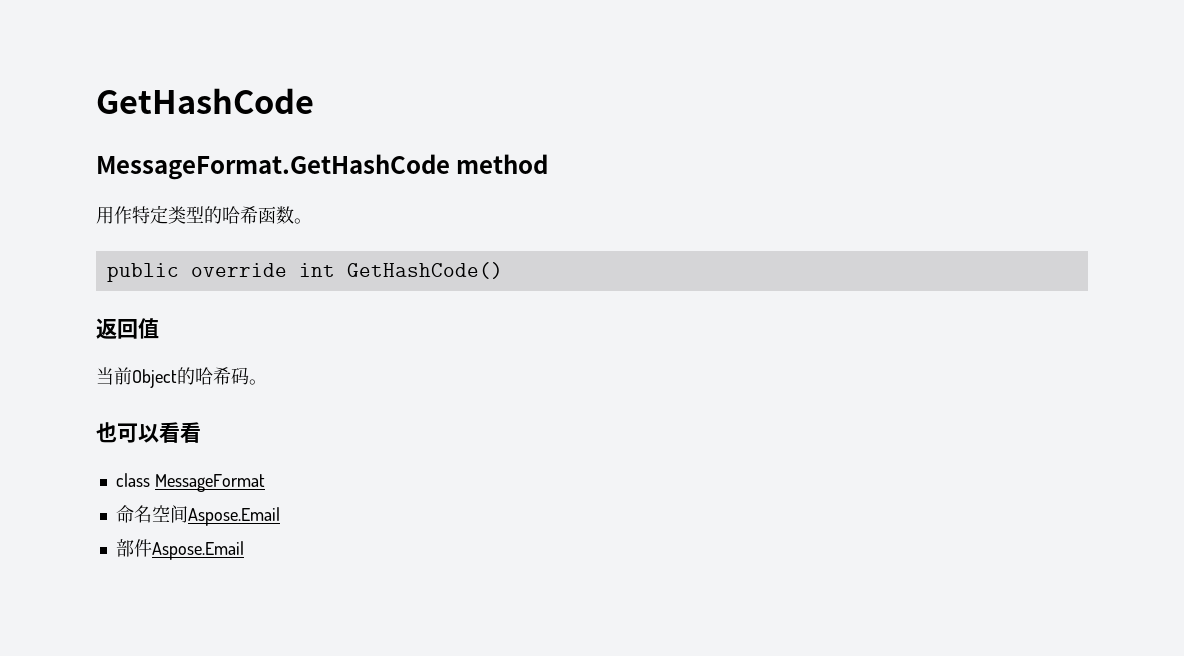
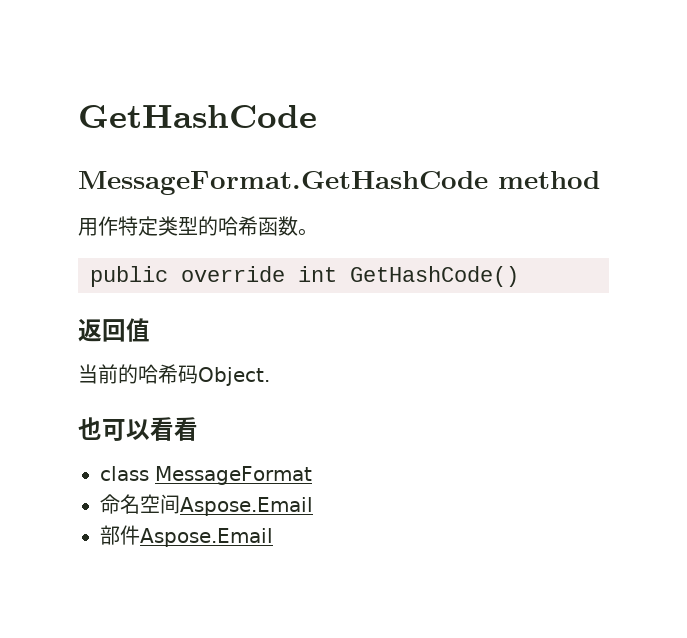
- 当前Object的哈希码。
+ 当前的哈希码Object.

